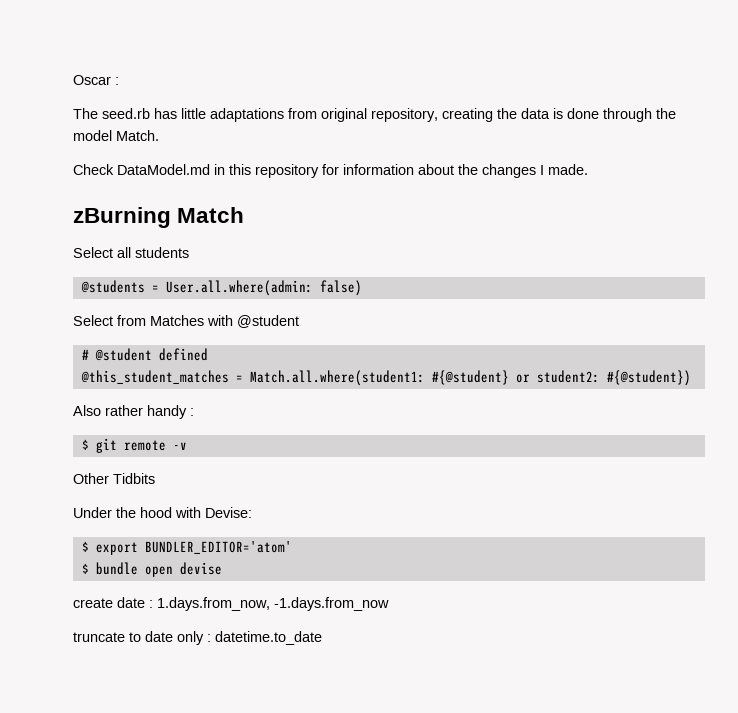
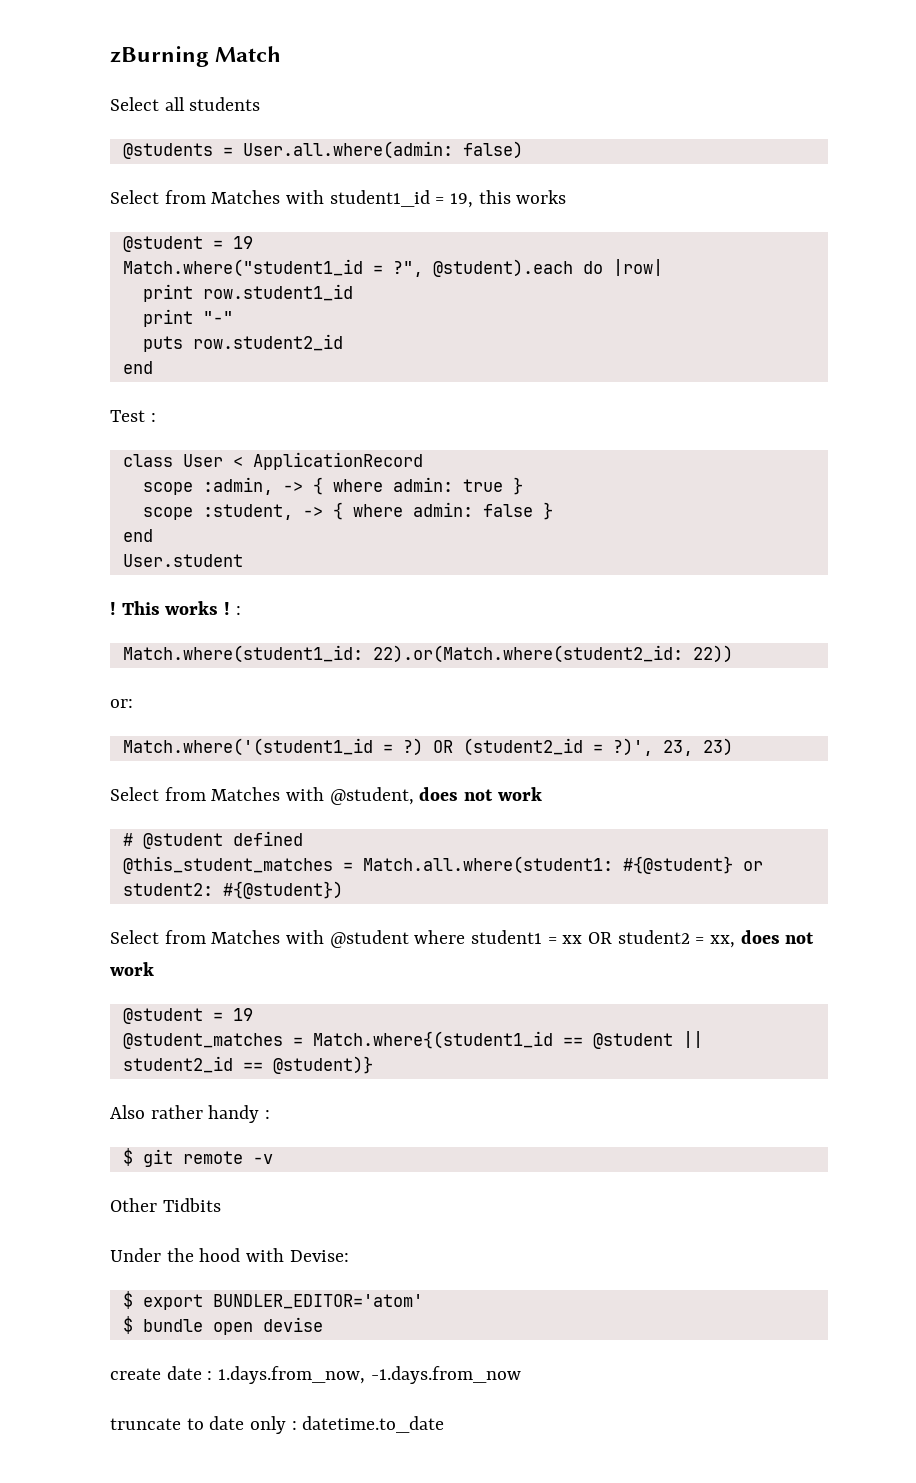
- Oscar :
- The seed.rb has little adaptations from original repository, creating the data is done through the model Match.
- Check DataModel.md in this repository for information about the changes I made.
- Select from Matches with @student
+ Select from Matches with student1_id = 19, this works
+ @student = 19
+ Match.where("student1_id = ?", @student).each do |row|
+ print row.student1_id
+ print "-"
+ puts row.student2_id
+ end
+ Test :
+ class User < ApplicationRecord
+ scope :admin, -> { where admin: true }
+ scope :student, -> { where admin: false }
+ end
+ User.student
+ ! This works ! :
+ Match.where(student1_id: 22).or(Match.where(student2_id: 22))
+ or:
+ Match.where('(student1_id = ?) OR (student2_id = ?)', 23, 23)
+ Select from Matches with @student, does not work
+ Select from Matches with @student where student1 = xx OR student2 = xx, does not work
+ @student = 19
+ @student_matches = Match.where{(student1_id == @student || student2_id == @student)}

